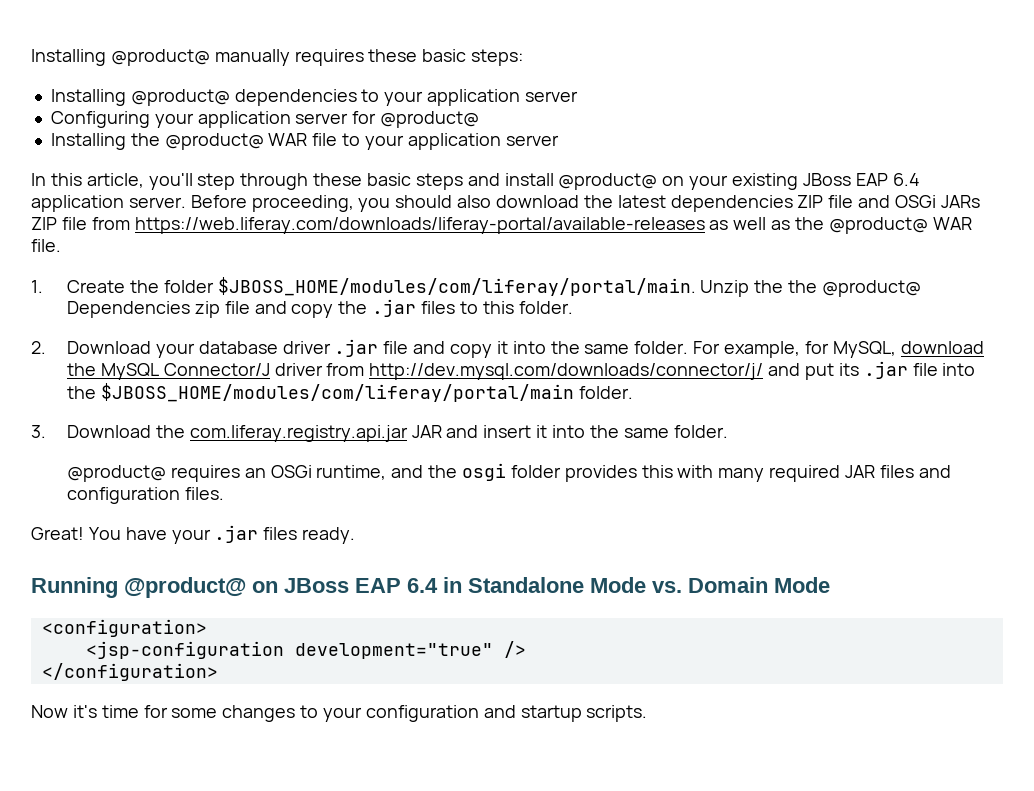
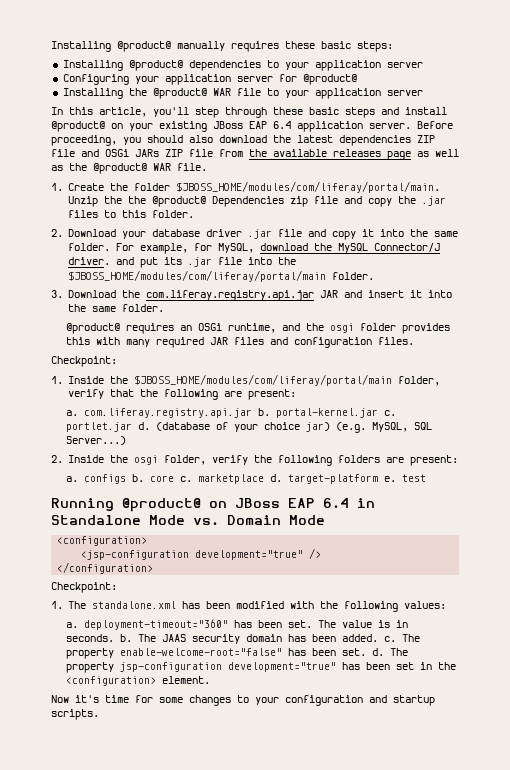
- Before proceeding, you should also download the latest dependencies ZIP file and OSGi JARs ZIP file from https://web.liferay.com/downloads/liferay-portal/available-releases as well as the @product@ WAR file.
+ Before proceeding, you should also download the latest dependencies ZIP file and OSGi JARs ZIP file from the available releases page as well as the @product@ WAR file.
- For example, for MySQL, download the MySQL Connector/J driver from http://dev.mysql.com/downloads/connector/j/ and put its .jar file into the $JBOSS_HOME/modules/com/liferay/portal/main folder.
+ For example, for MySQL, download the MySQL Connector/J driver. and put its .jar file into the $JBOSS_HOME/modules/com/liferay/portal/main folder.
  @product@ requires an OSGi runtime, and the osgi folder provides this with many required JAR files and configuration files.
- Great! You have your .jar files ready.
+ Checkpoint:
+ 1. Inside the $JBOSS_HOME/modules/com/liferay/portal/main folder, verify that the following are present:
+ a. com.liferay.registry.api.jar b. portal-kernel.jar c. portlet.jar d. (database of your choice jar) (e.g. MySQL, SQL Server...)
+ 2. Inside the osgi folder, verify the following folders are present:
+ a. configs b. core c. marketplace d. target-platform e. test
  </configuration>
+ Checkpoint:
+ 1. The standalone.xml has been modified with the following values:
+ a. deployment-timeout="360" has been set. The value is in seconds. b. The JAAS security domain has been added. c. The property enable-welcome-root="false" has been set. d. The property jsp-configuration development="true" has been set in the <configuration> element.

